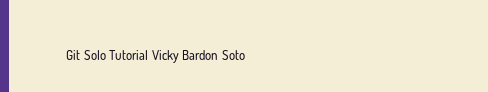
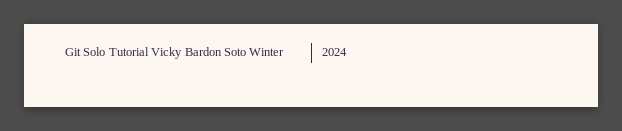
- Git Solo Tutorial Vicky Bardon Soto
+ Git Solo Tutorial Vicky Bardon Soto Winter 2024

